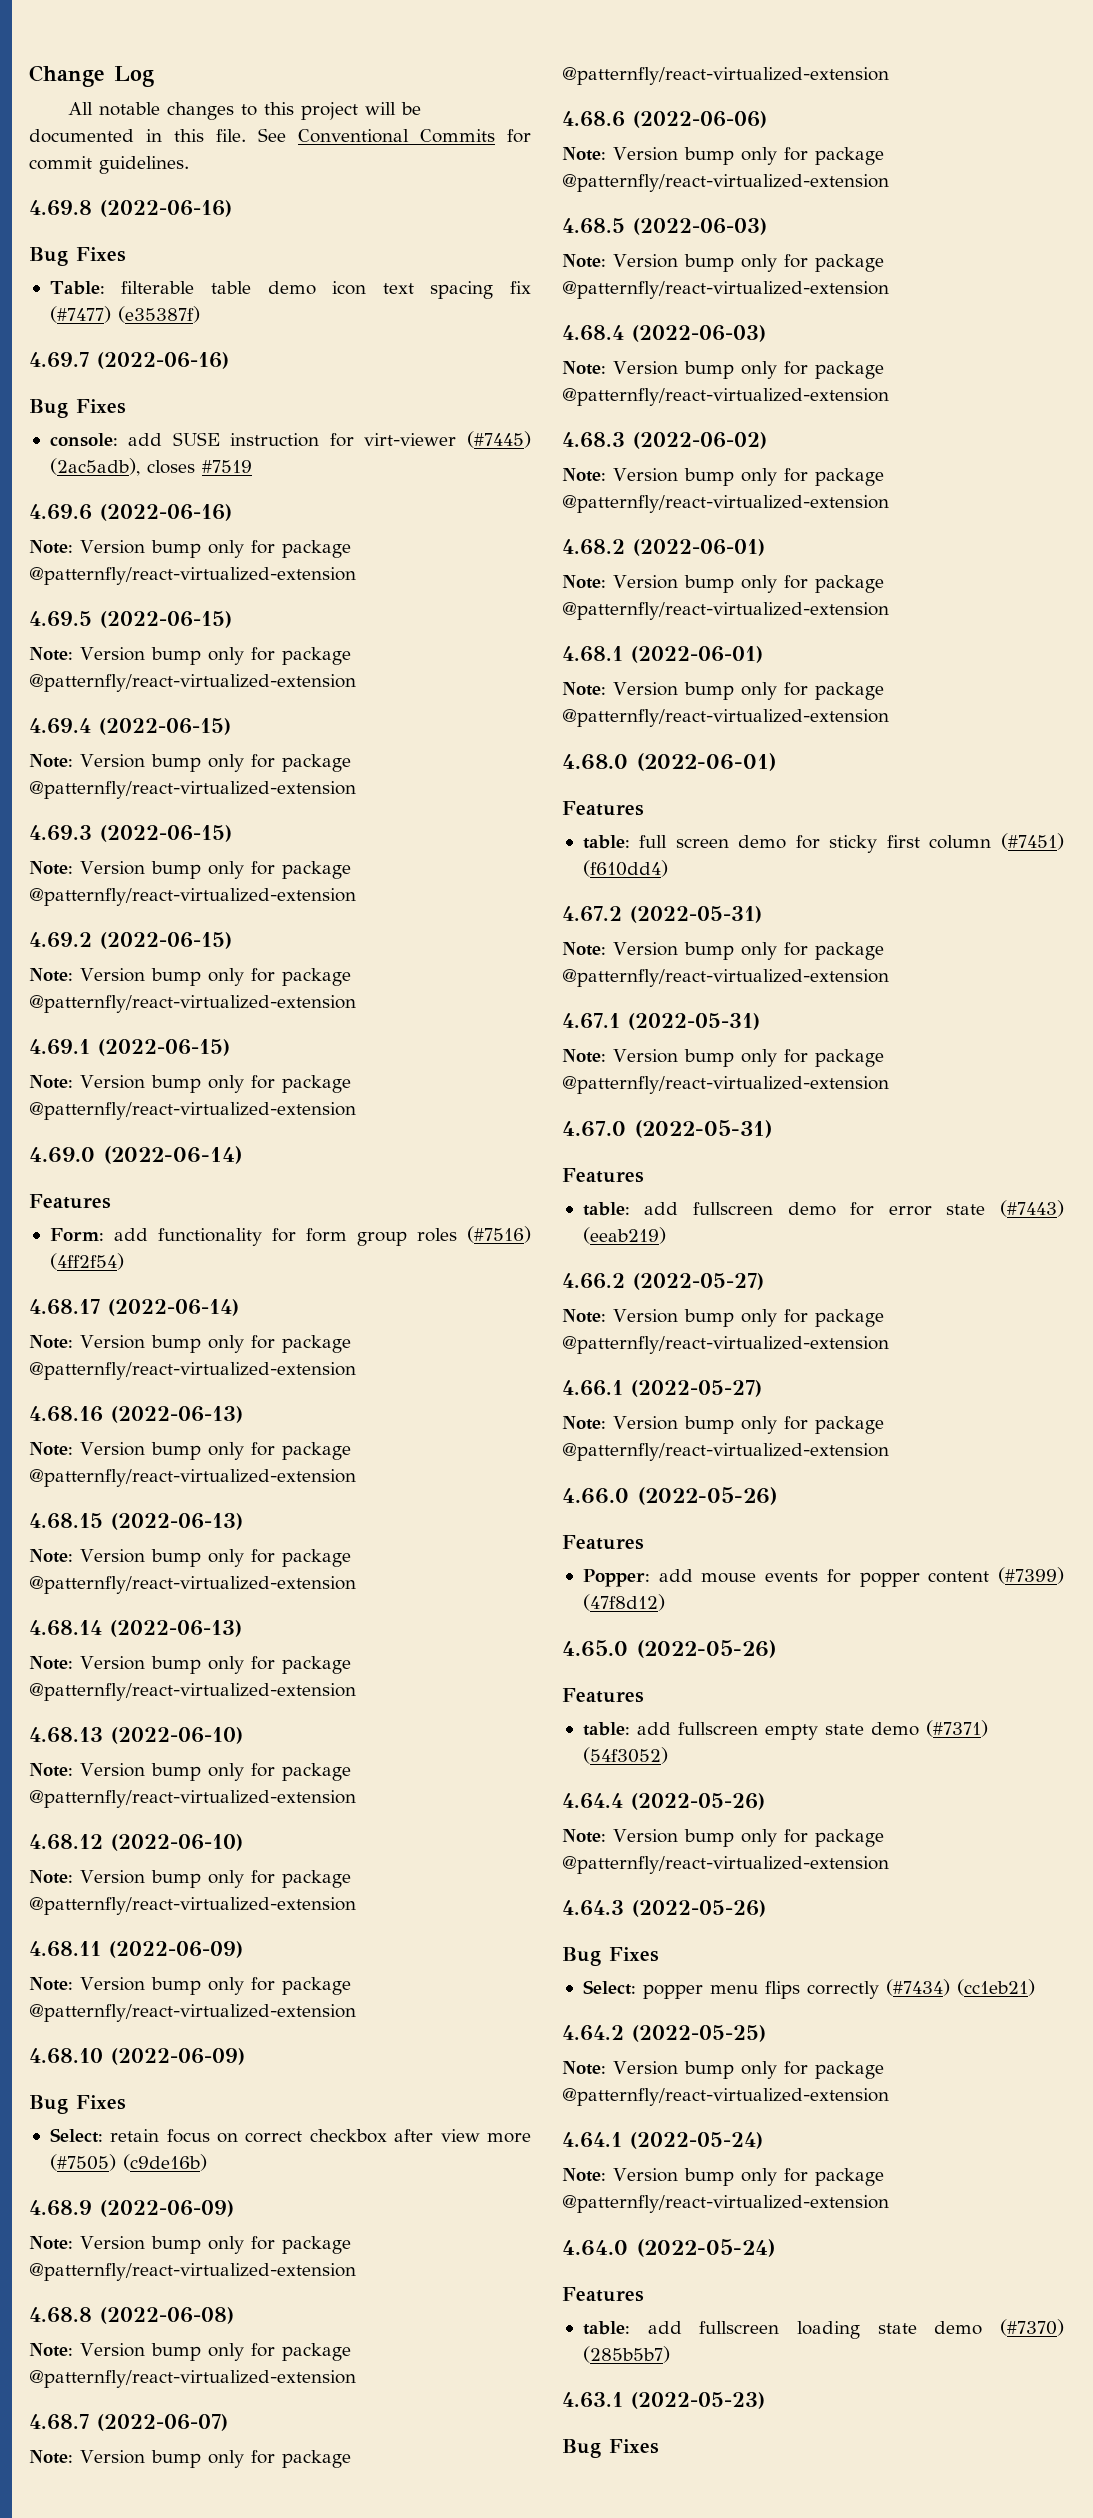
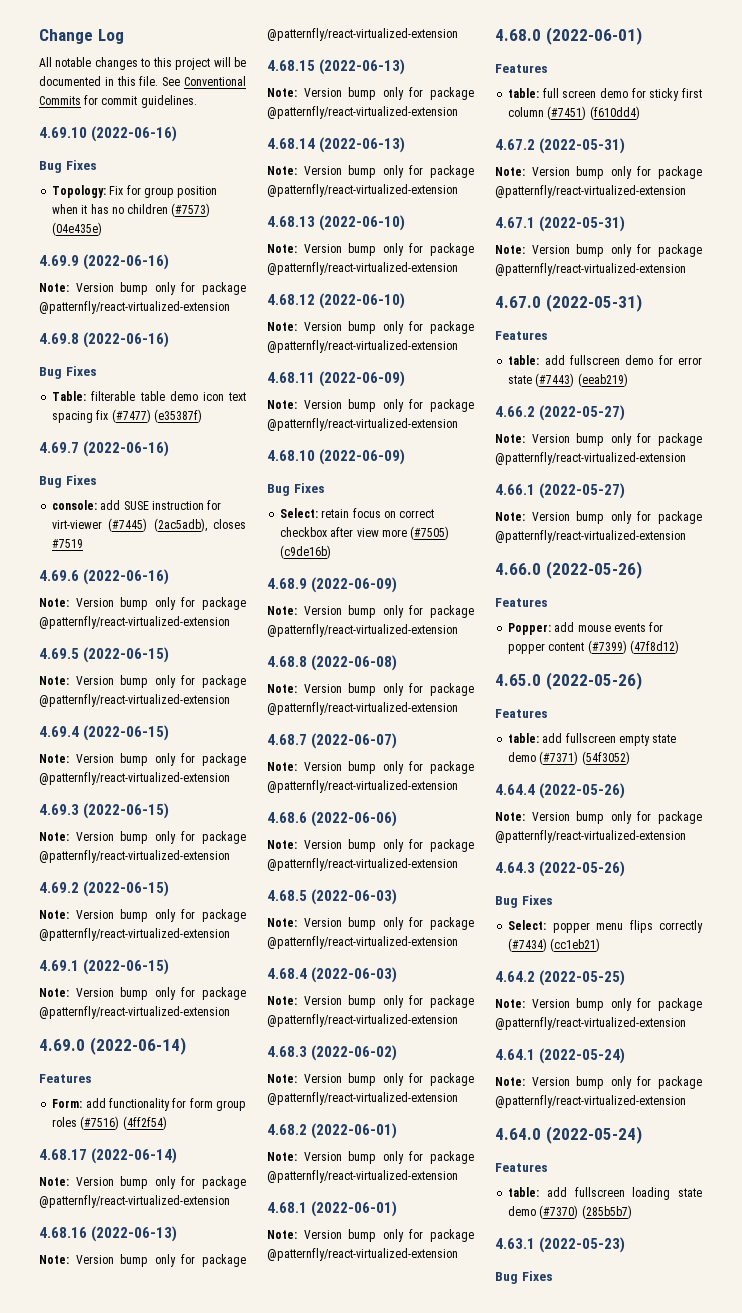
+ 4.69.10 (2022-06-16)
+ Bug Fixes
+ Topology: Fix for group position when it has no children (#7573) (04e435e)
+ 4.69.9 (2022-06-16)
+ Note: Version bump only for package @patternfly/react-virtualized-extension

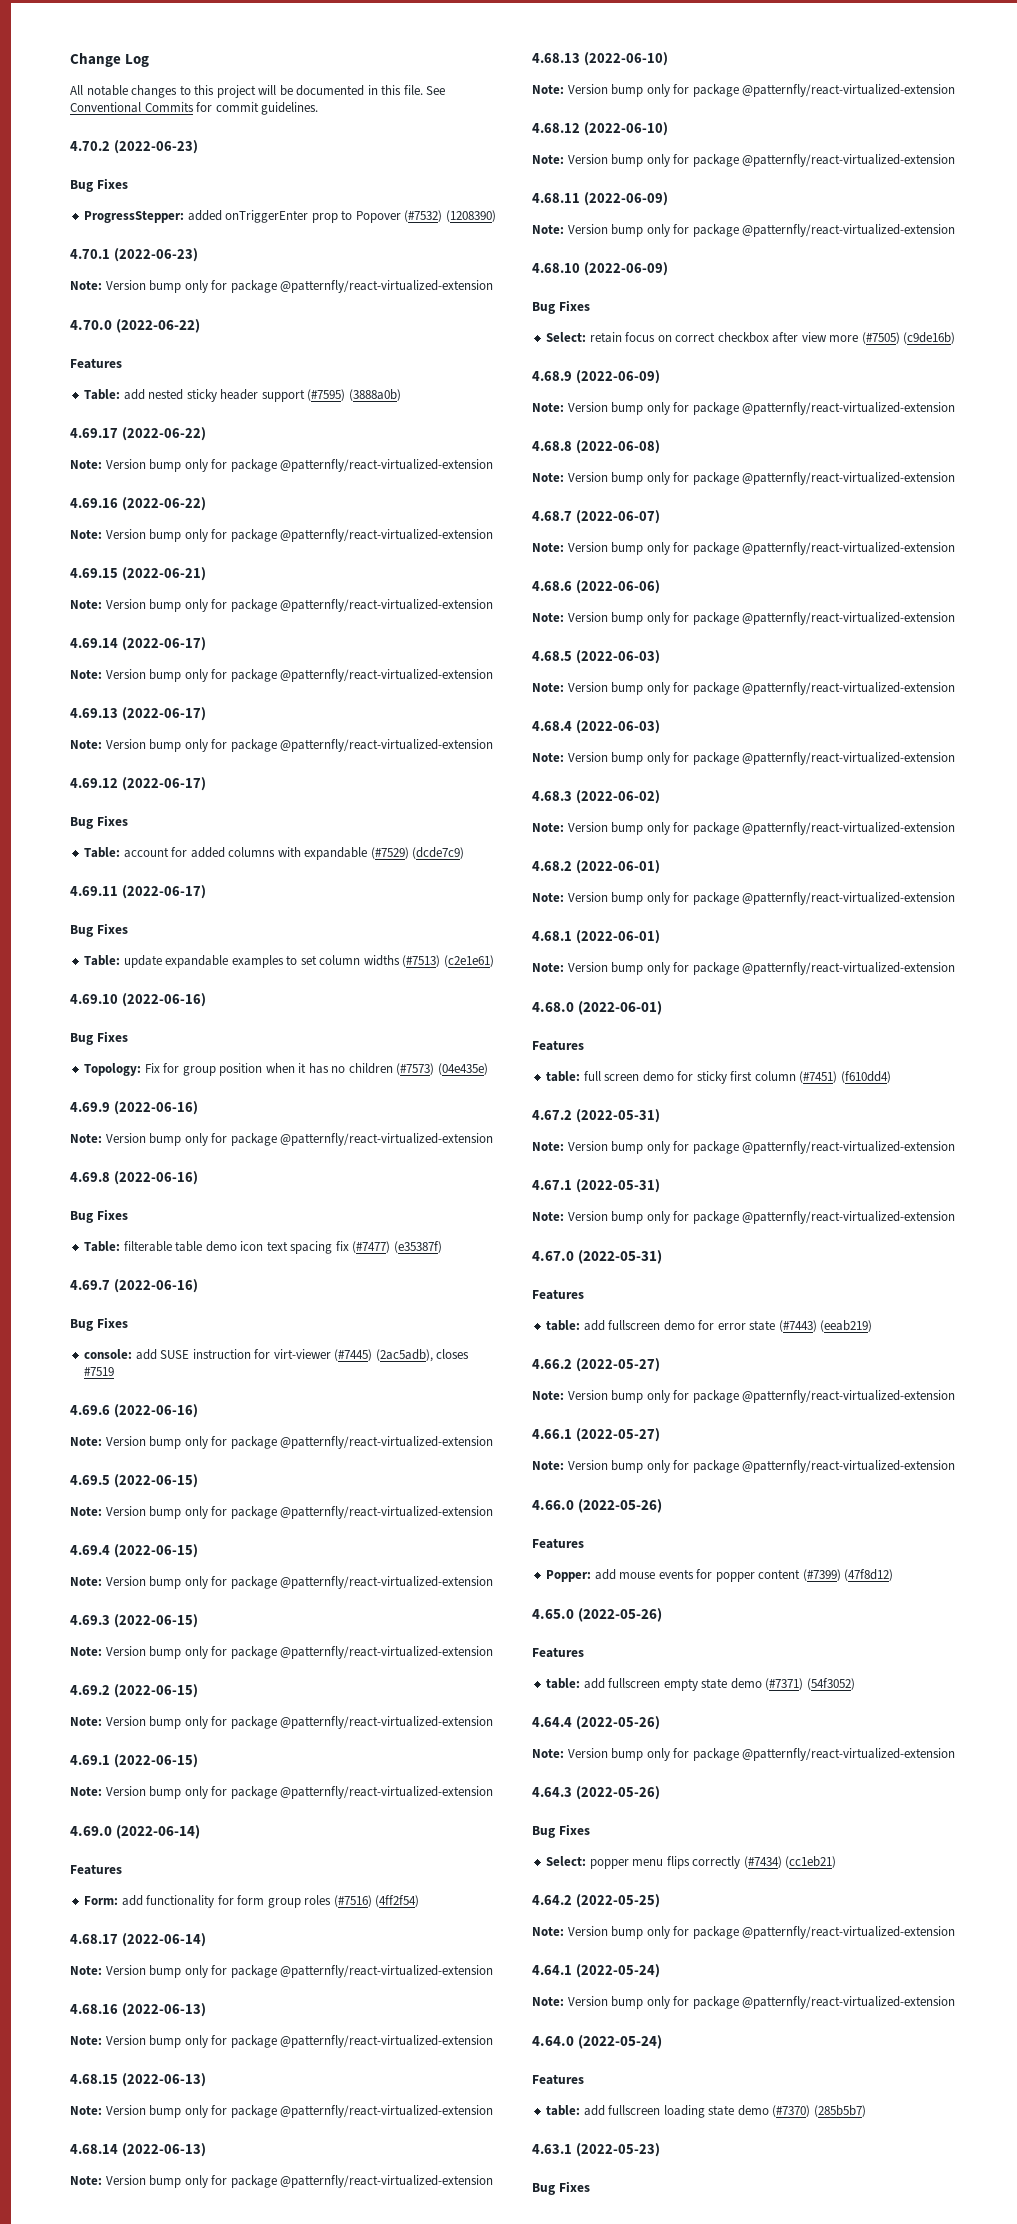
+ 4.70.2 (2022-06-23)
+ Bug Fixes
+ ProgressStepper: added onTriggerEnter prop to Popover (#7532) (1208390)
+ 4.70.1 (2022-06-23)
+ Note: Version bump only for package @patternfly/react-virtualized-extension
+ 4.70.0 (2022-06-22)
+ Features
+ Table: add nested sticky header support (#7595) (3888a0b)
+ 4.69.17 (2022-06-22)
+ Note: Version bump only for package @patternfly/react-virtualized-extension
+ 4.69.16 (2022-06-22)
+ Note: Version bump only for package @patternfly/react-virtualized-extension
+ 4.69.15 (2022-06-21)
+ Note: Version bump only for package @patternfly/react-virtualized-extension
+ 4.69.14 (2022-06-17)
+ Note: Version bump only for package @patternfly/react-virtualized-extension
+ 4.69.13 (2022-06-17)
+ Note: Version bump only for package @patternfly/react-virtualized-extension
+ 4.69.12 (2022-06-17)
+ Bug Fixes
+ Table: account for added columns with expandable (#7529) (dcde7c9)
+ 4.69.11 (2022-06-17)
+ Bug Fixes
+ Table: update expandable examples to set column widths (#7513) (c2e1e61)

